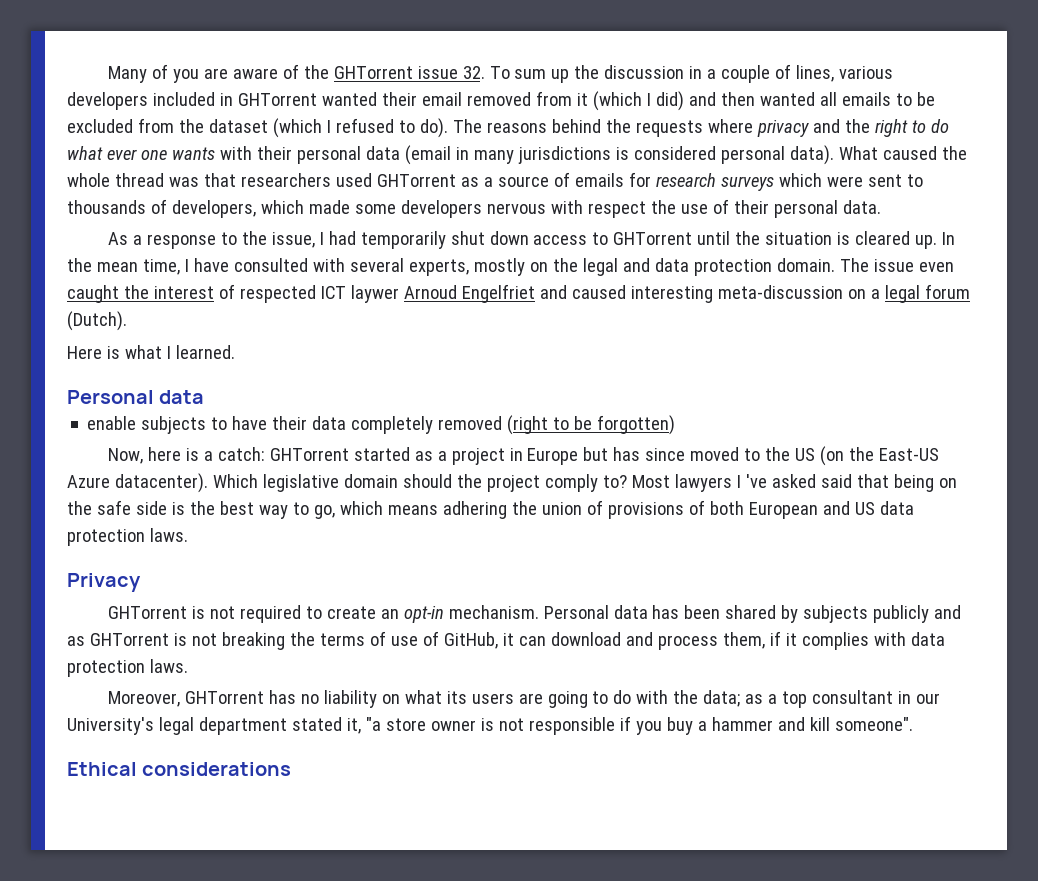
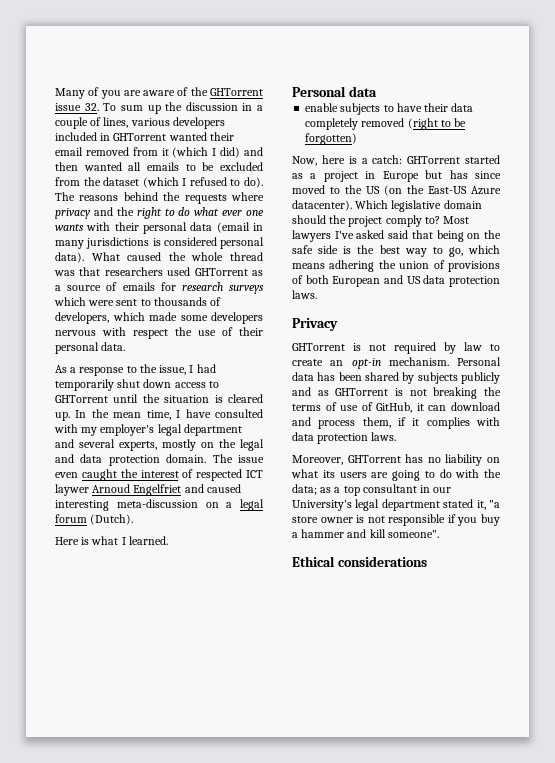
- In the mean time, I have consulted with several experts, mostly on the legal and data protection domain.
+ In the mean time, I have consulted with my employer's legal department and several experts, mostly on the legal and data protection domain.
- Most lawyers I 've asked said that being on the safe side is the best way to go, which means adhering the union of provisions of both European and US data protection laws.
+ Most lawyers I've asked said that being on the safe side is the best way to go, which means adhering the union of provisions of both European and US data protection laws.
- GHTorrent is not required to create an opt-in mechanism.
+ GHTorrent is not required by law to create an opt-in mechanism.

